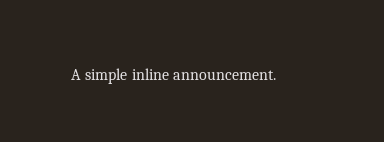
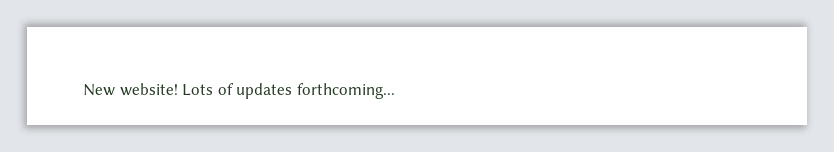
- A simple inline announcement.
+ New website! Lots of updates forthcoming...

